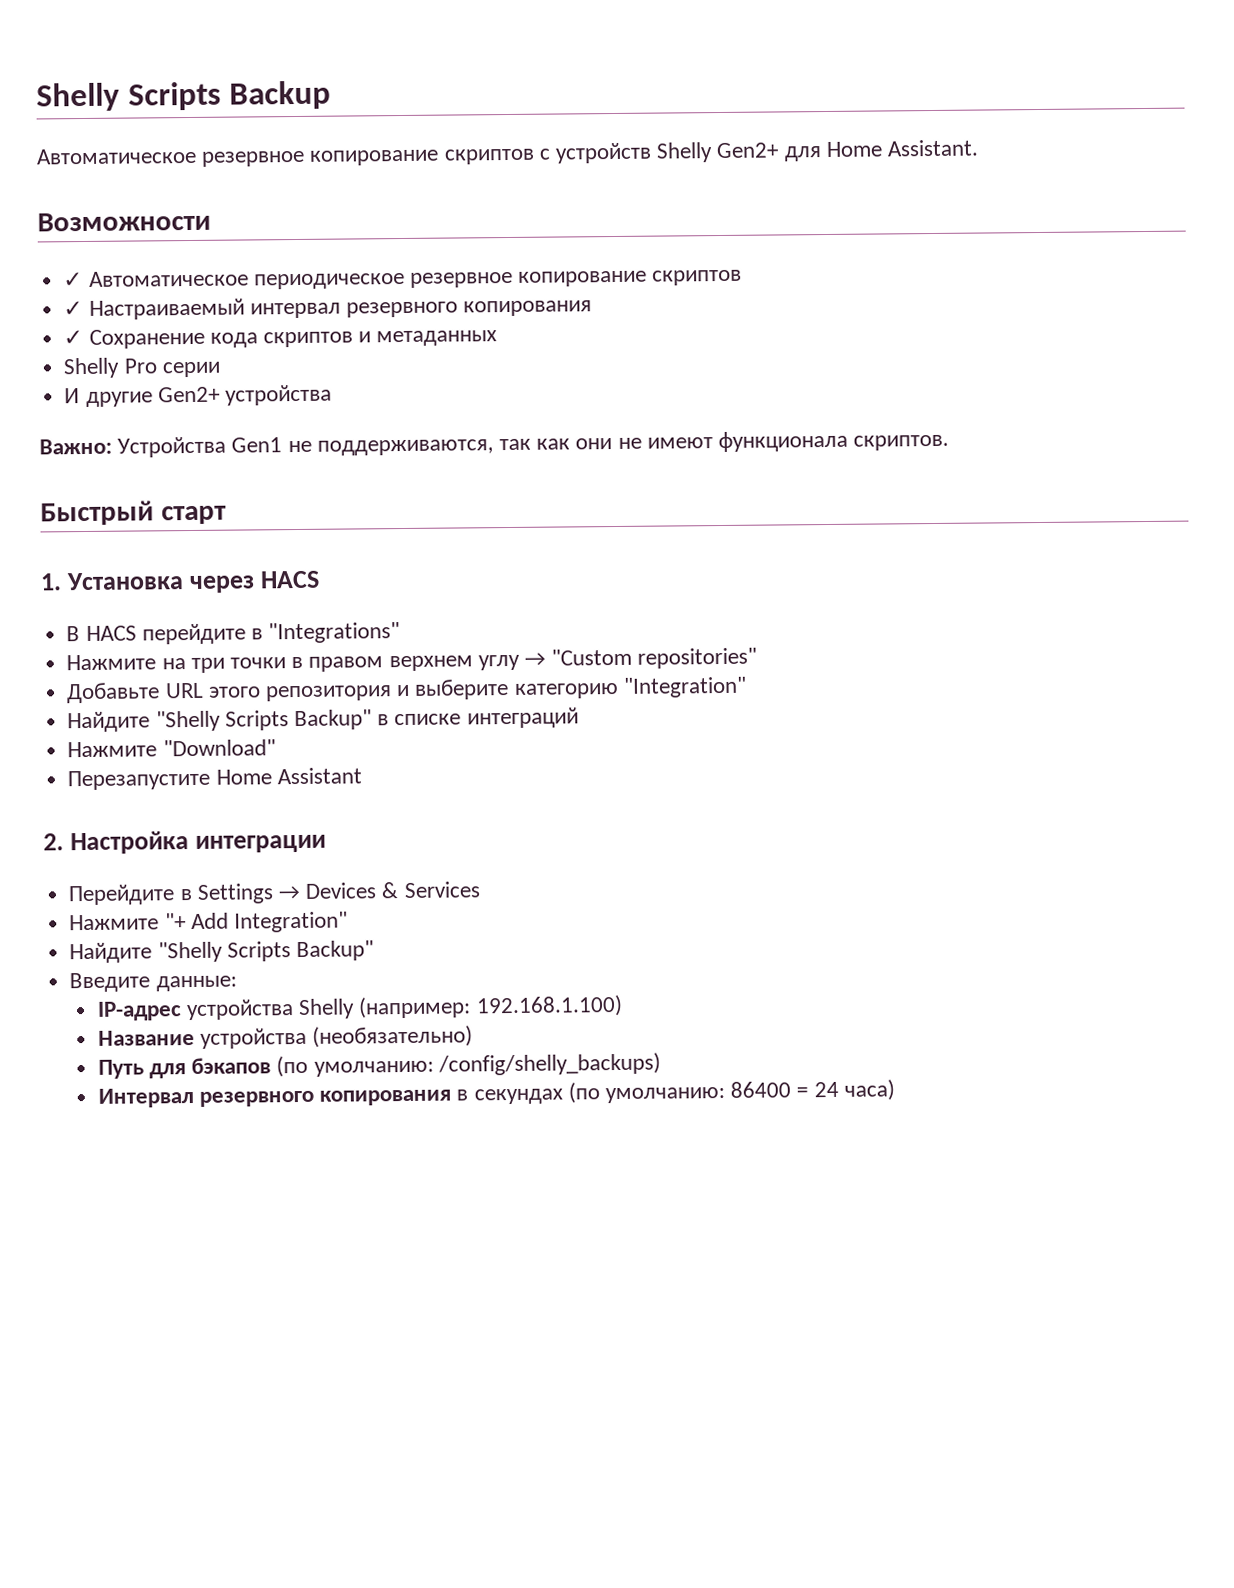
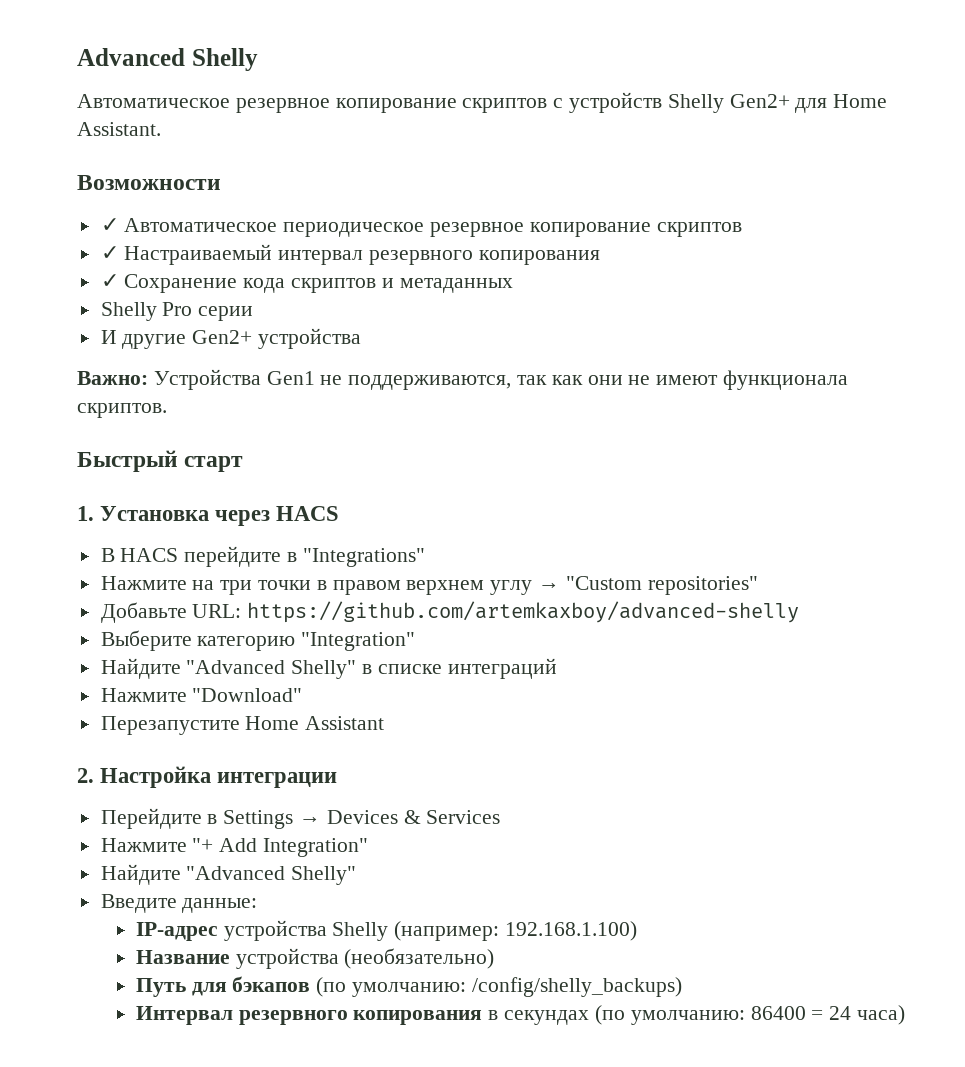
- Shelly Scripts Backup
+ Advanced Shelly
- Добавьте URL этого репозитория и выберите категорию "Integration"
+ Добавьте URL: https://github.com/artemkaxboy/advanced-shelly
+ Выберите категорию "Integration"
- Найдите "Shelly Scripts Backup" в списке интеграций
+ Найдите "Advanced Shelly" в списке интеграций
  Нажмите "+ Add Integration"
- Найдите "Shelly Scripts Backup"
+ Найдите "Advanced Shelly"

